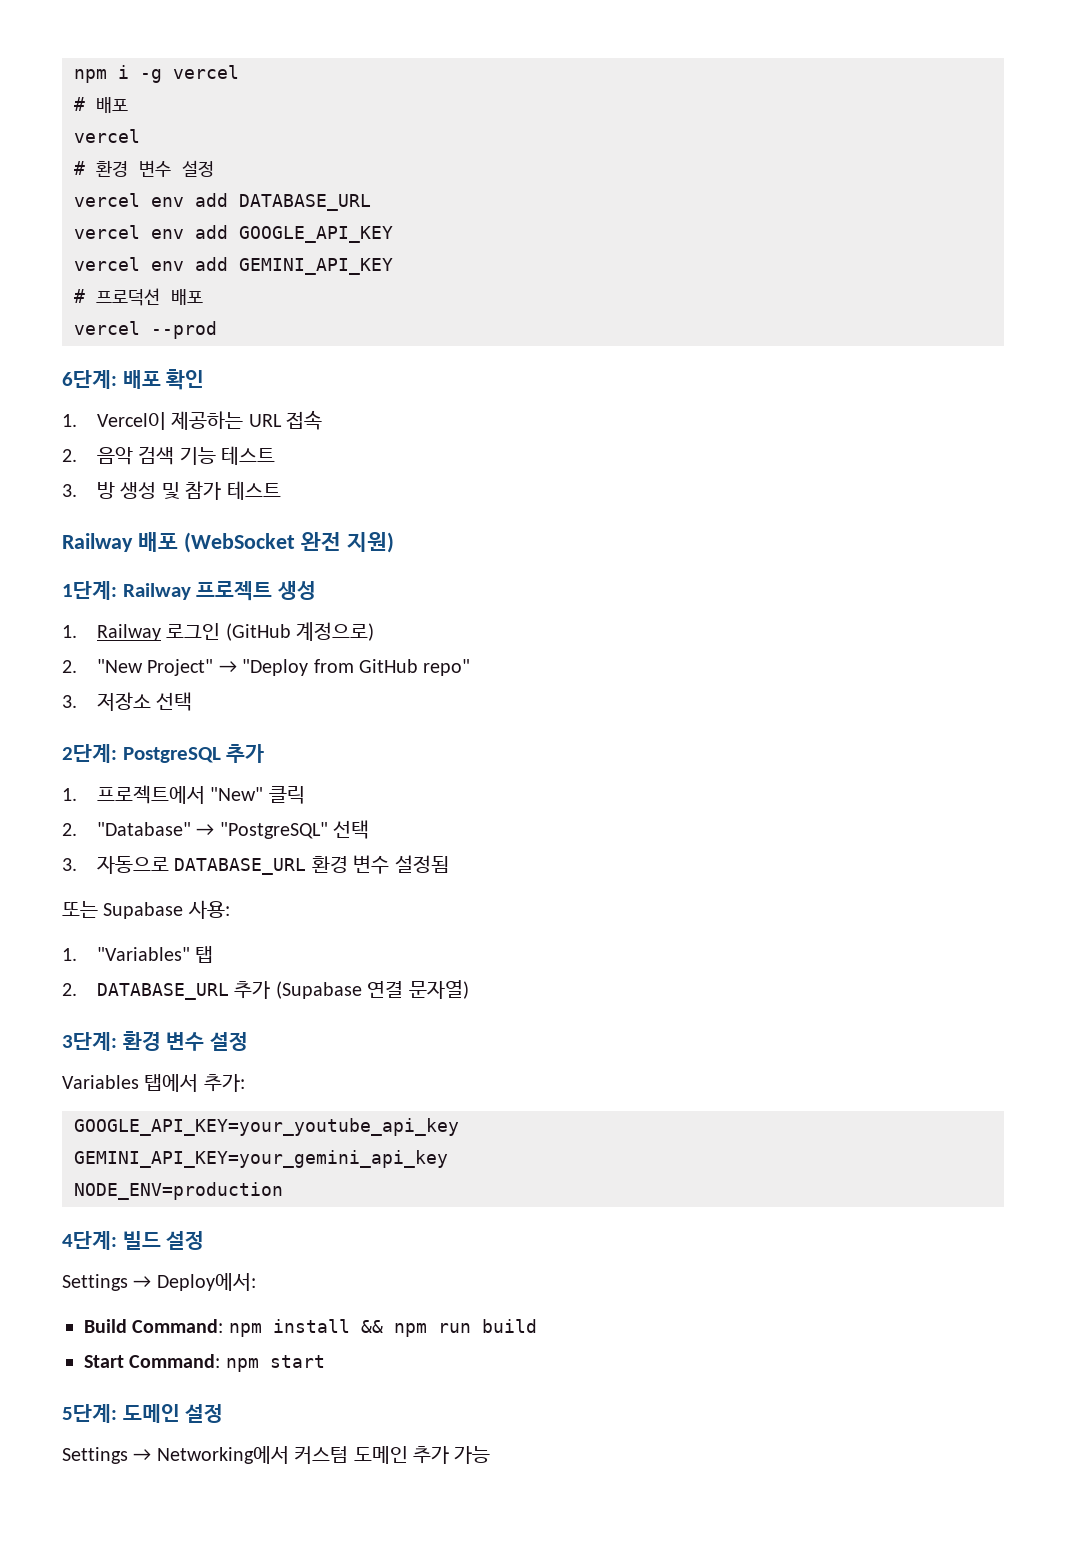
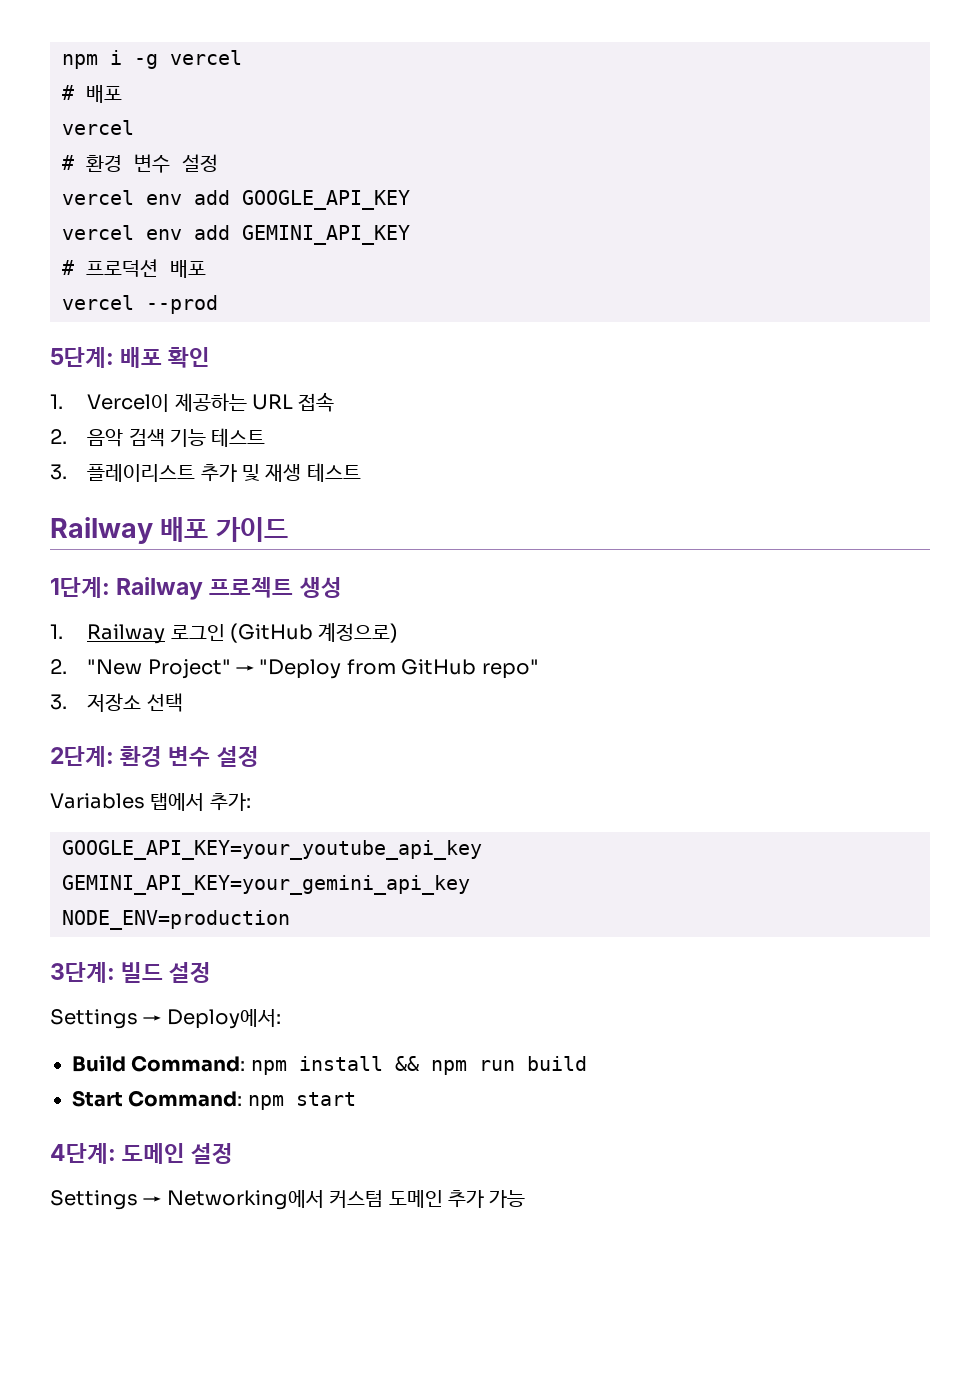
- vercel env add DATABASE_URL
- 6단계: 배포 확인
+ 5단계: 배포 확인
- 3. 방 생성 및 참가 테스트
+ 3. 플레이리스트 추가 및 재생 테스트
- Railway 배포 (WebSocket 완전 지원)
+ Railway 배포 가이드
- 2단계: PostgreSQL 추가
- 1. 프로젝트에서 "New" 클릭
- 2. "Database" → "PostgreSQL" 선택
- 3. 자동으로 DATABASE_URL 환경 변수 설정됨
- 또는 Supabase 사용:
- 1. "Variables" 탭
- 2. DATABASE_URL 추가 (Supabase 연결 문자열)
- 3단계: 환경 변수 설정
+ 2단계: 환경 변수 설정
- 4단계: 빌드 설정
+ 3단계: 빌드 설정
- 5단계: 도메인 설정
+ 4단계: 도메인 설정

